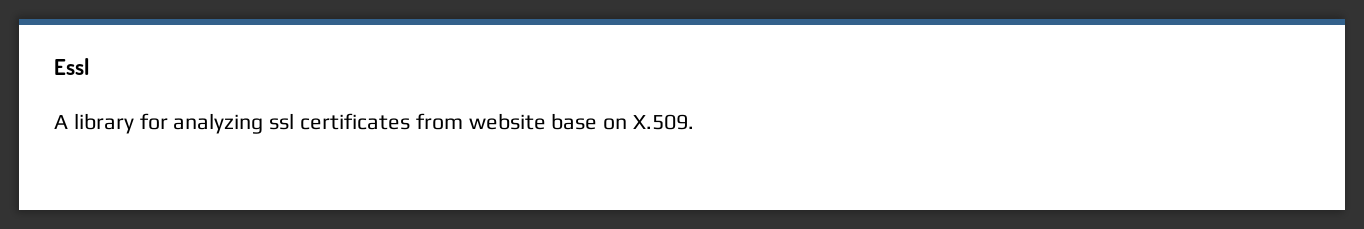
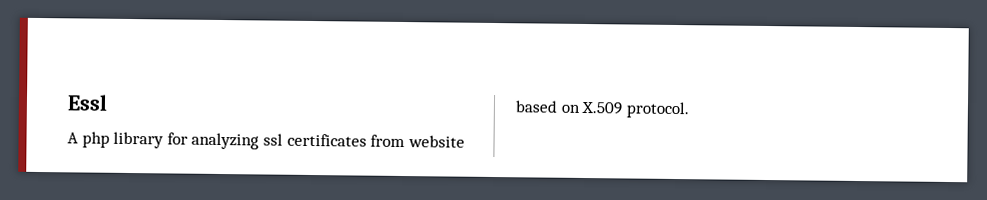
- A library for analyzing ssl certificates from website base on X.509.
+ A php library for analyzing ssl certificates from website based on X.509 protocol.

